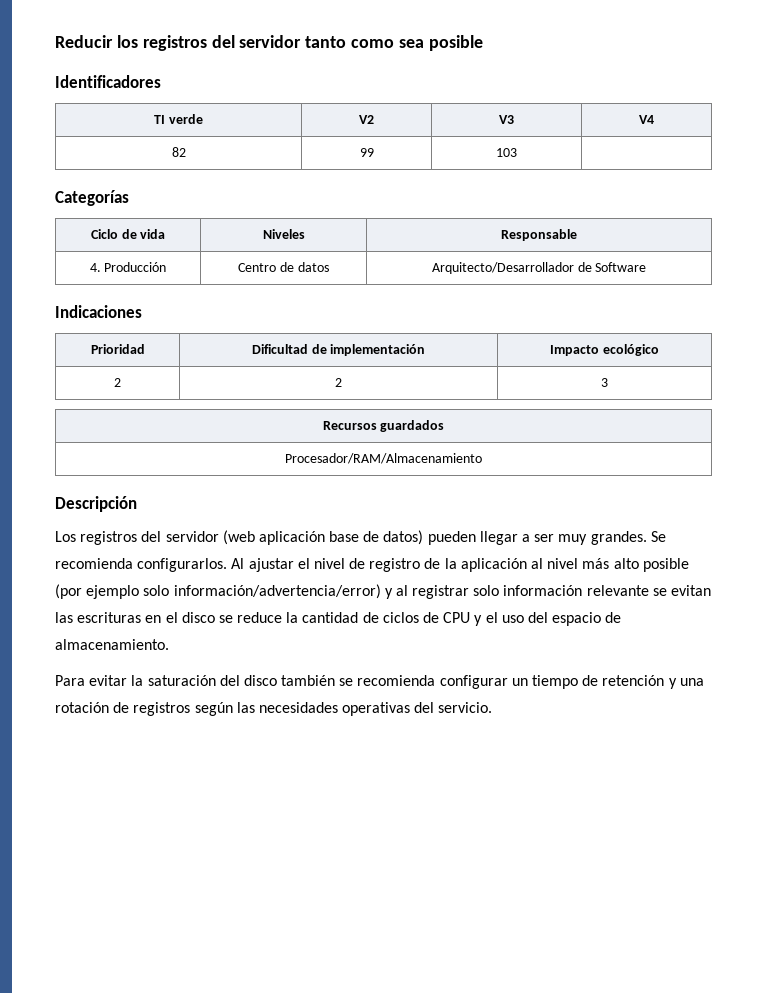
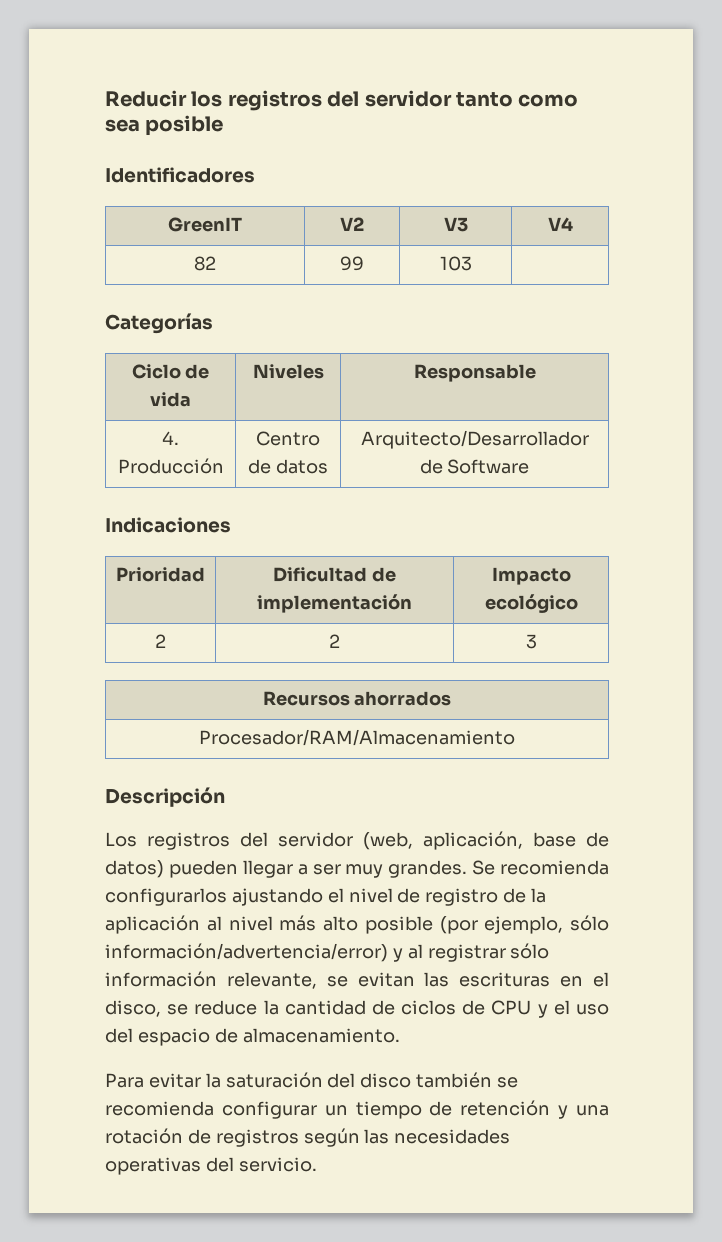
- TI verde | V2 | V3 | V4
+ GreenIT | V2 | V3 | V4
- Recursos guardados
+ Recursos ahorrados
- Los registros del servidor (web aplicación base de datos) pueden llegar a ser muy grandes.
+ Los registros del servidor (web, aplicación, base de datos) pueden llegar a ser muy grandes.
- Se recomienda configurarlos. Al ajustar el nivel de registro de la aplicación al nivel más alto posible (por ejemplo solo información/advertencia/error) y al registrar solo información relevante se evitan las escrituras en el disco se reduce la cantidad de ciclos de CPU y el uso del espacio de almacenamiento.
+ Se recomienda configurarlos ajustando el nivel de registro de la aplicación al nivel más alto posible (por ejemplo, sólo información/advertencia/error) y al registrar sólo información relevante, se evitan las escrituras en el disco, se reduce la cantidad de ciclos de CPU y el uso del espacio de almacenamiento.

